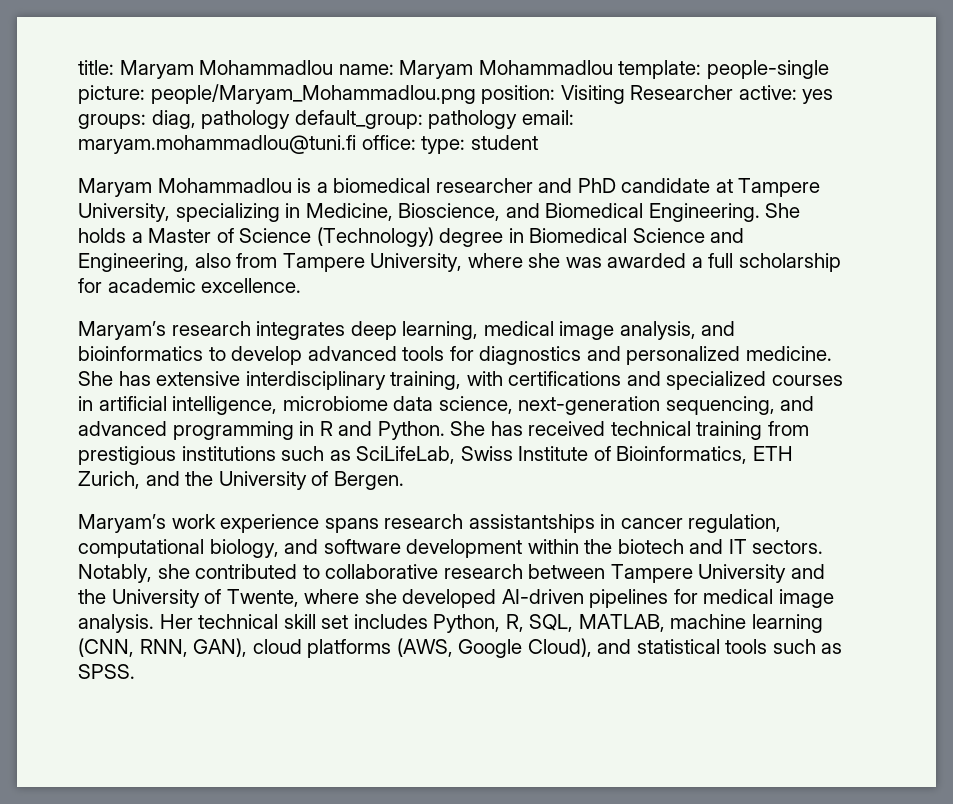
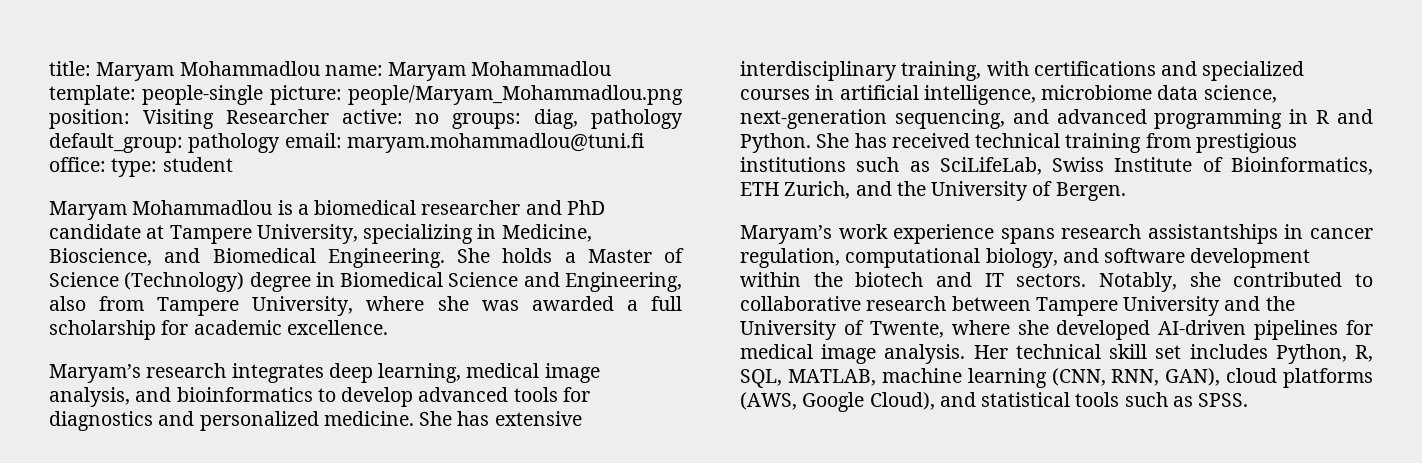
- title: Maryam Mohammadlou name: Maryam Mohammadlou template: people-single picture: people/Maryam_Mohammadlou.png position: Visiting Researcher active: yes groups: diag, pathology default_group: pathology email: maryam.mohammadlou@tuni.fi office: type: student
+ title: Maryam Mohammadlou name: Maryam Mohammadlou template: people-single picture: people/Maryam_Mohammadlou.png position: Visiting Researcher active: no groups: diag, pathology default_group: pathology email: maryam.mohammadlou@tuni.fi office: type: student

